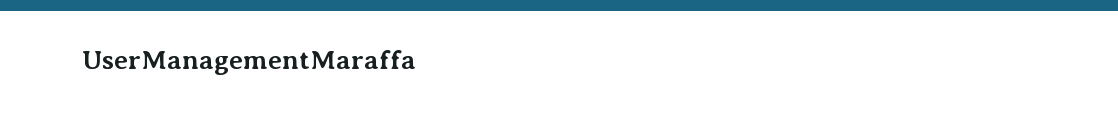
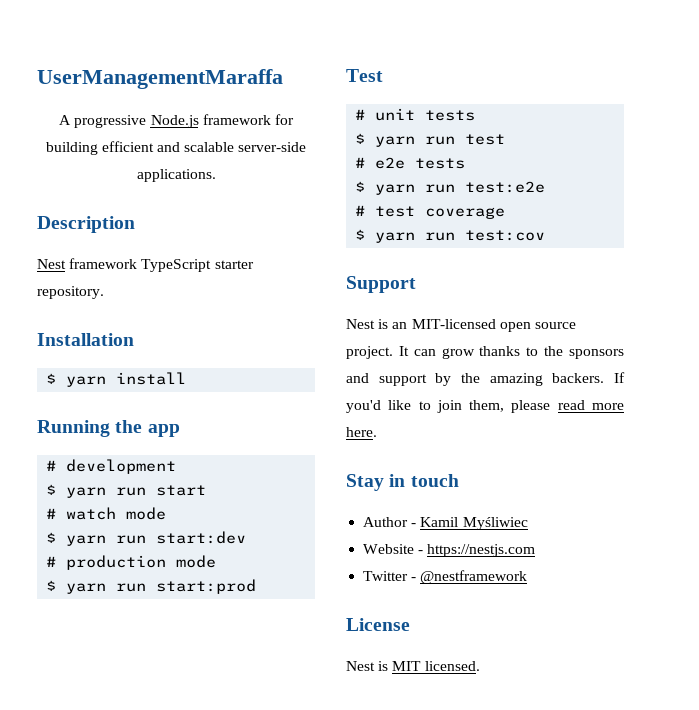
+ A progressive Node.js framework for building efficient and scalable server-side applications.
+ Description
+ Nest framework TypeScript starter repository.
+ Installation
+ $ yarn install
+ Running the app
+ # development
+ $ yarn run start
+ # watch mode
+ $ yarn run start:dev
+ # production mode
+ $ yarn run start:prod
+ Test
+ # unit tests
+ $ yarn run test
+ # e2e tests
+ $ yarn run test:e2e
+ # test coverage
+ $ yarn run test:cov
+ Support
+ Nest is an MIT-licensed open source project. It can grow thanks to the sponsors and support by the amazing backers. If you'd like to join them, please read more here.
+ Stay in touch
+ Author - Kamil Myśliwiec
+ Website - https://nestjs.com
+ Twitter - @nestframework
+ License
+ Nest is MIT licensed.

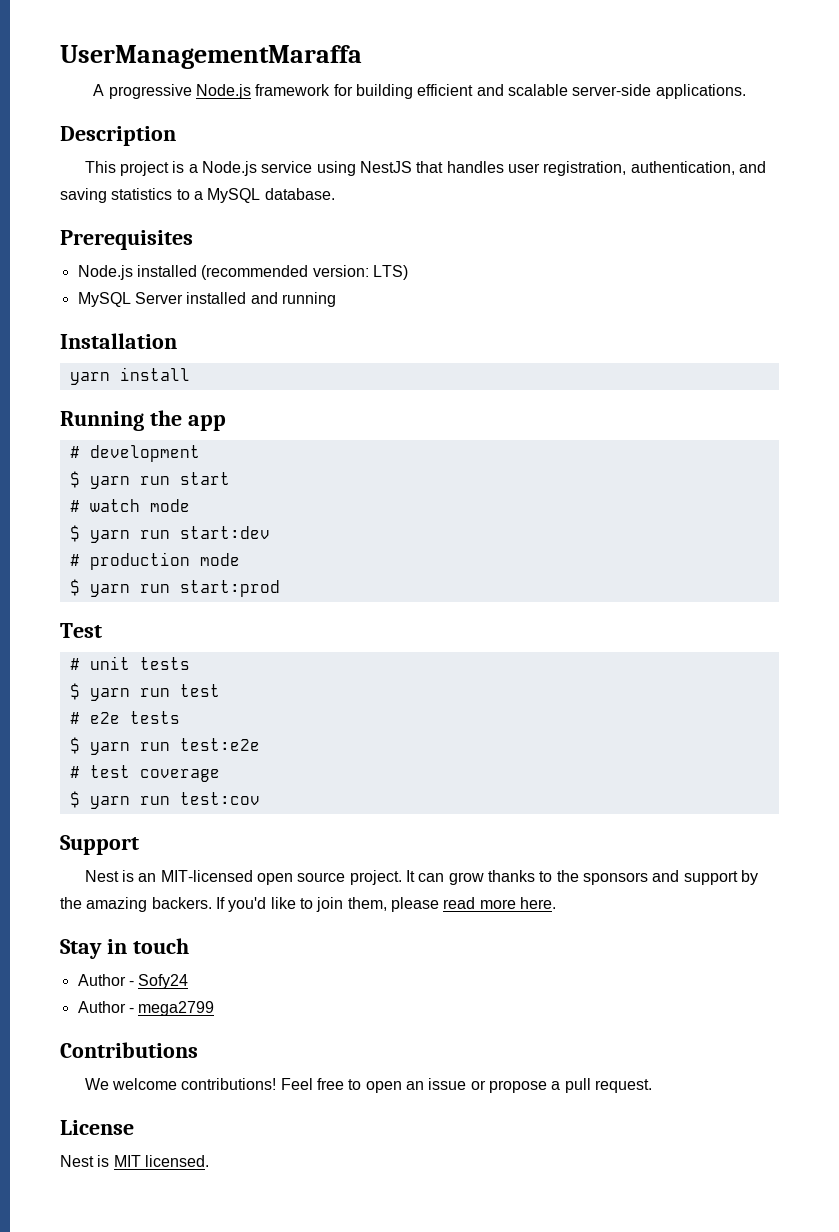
- Nest framework TypeScript starter repository.
+ This project is a Node.js service using NestJS that handles user registration, authentication, and saving statistics to a MySQL database.
+ Prerequisites
+ Node.js installed (recommended version: LTS)
+ MySQL Server installed and running
- $ yarn install
+ yarn install
- Author - Kamil Myśliwiec
- Website - https://nestjs.com
- Twitter - @nestframework
+ Author - Sofy24
+ Author - mega2799
+ Contributions
+ We welcome contributions! Feel free to open an issue or propose a pull request.

